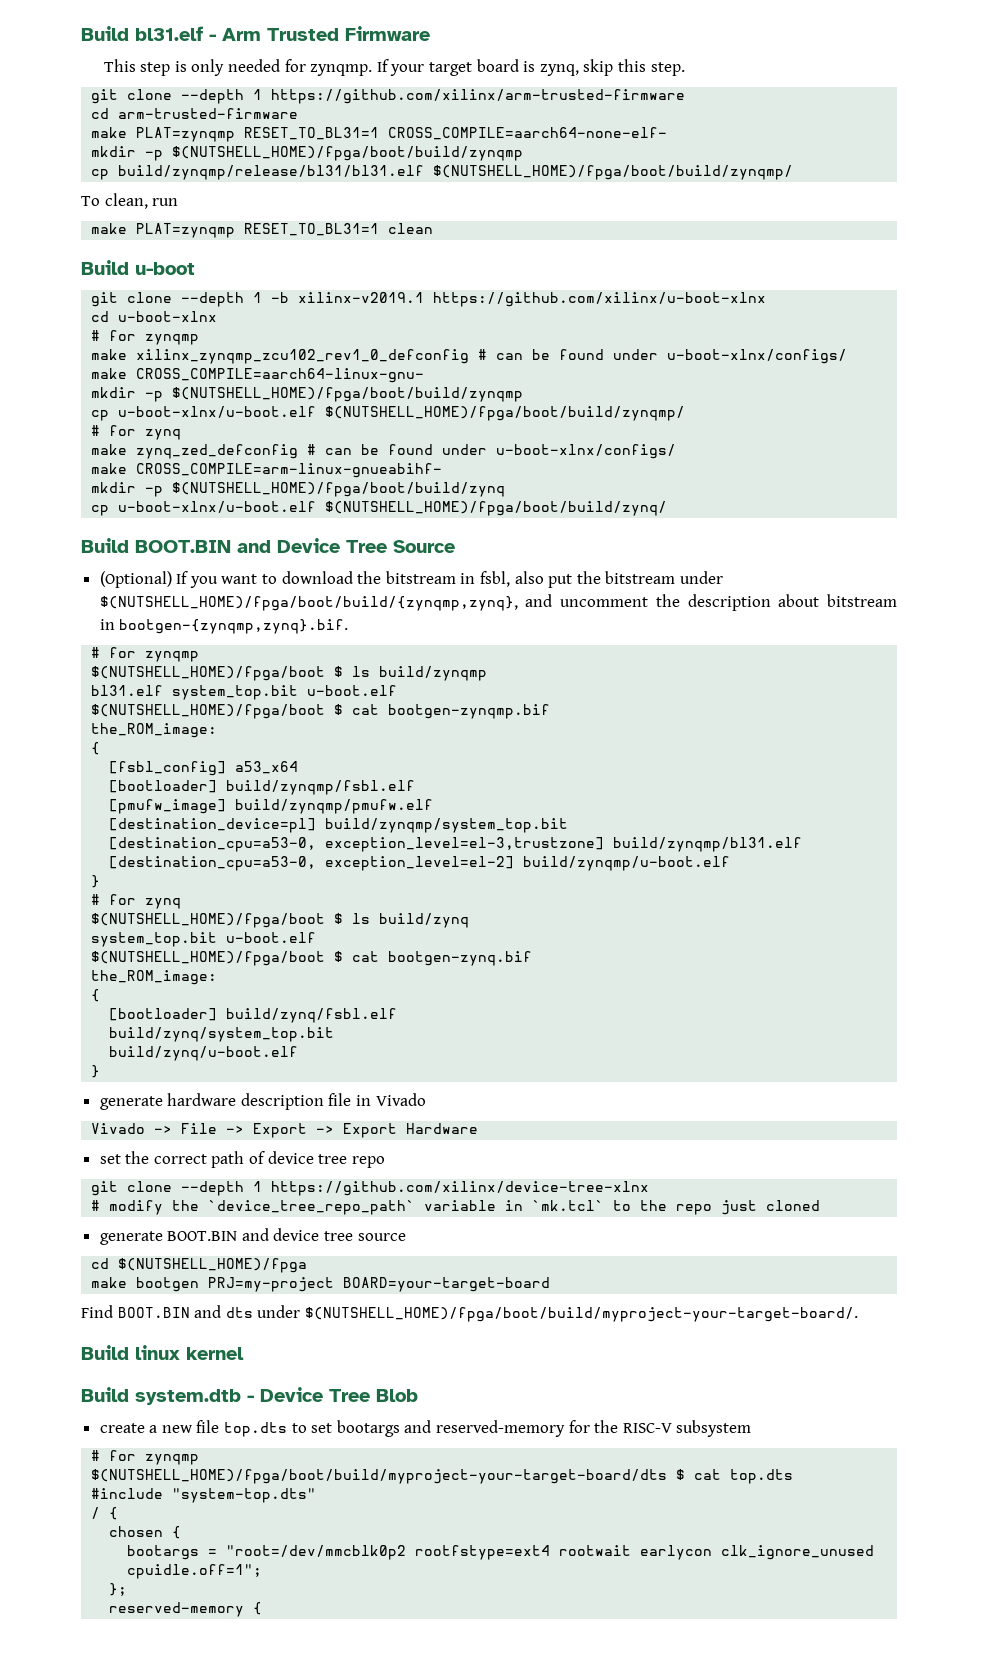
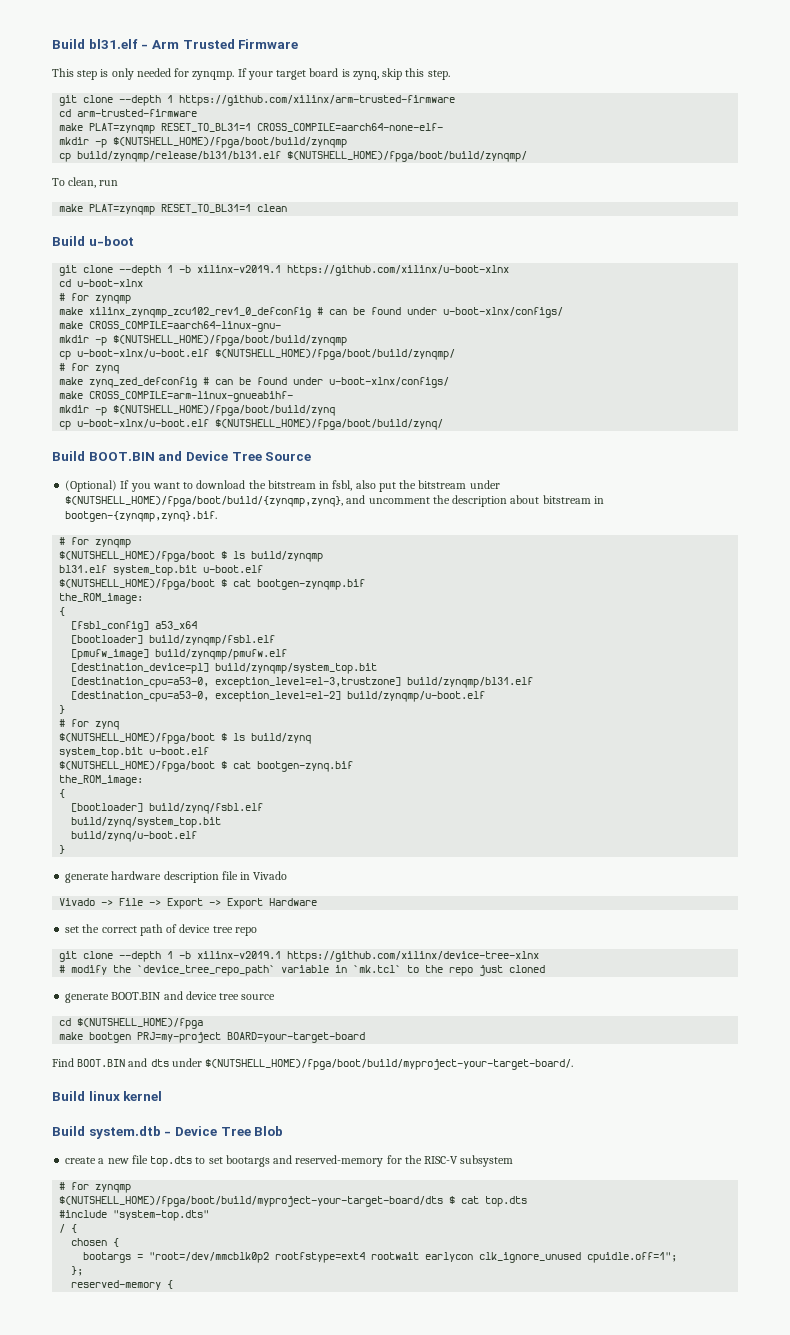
- git clone --depth 1 https://github.com/xilinx/device-tree-xlnx
+ git clone --depth 1 -b xilinx-v2019.1 https://github.com/xilinx/device-tree-xlnx

